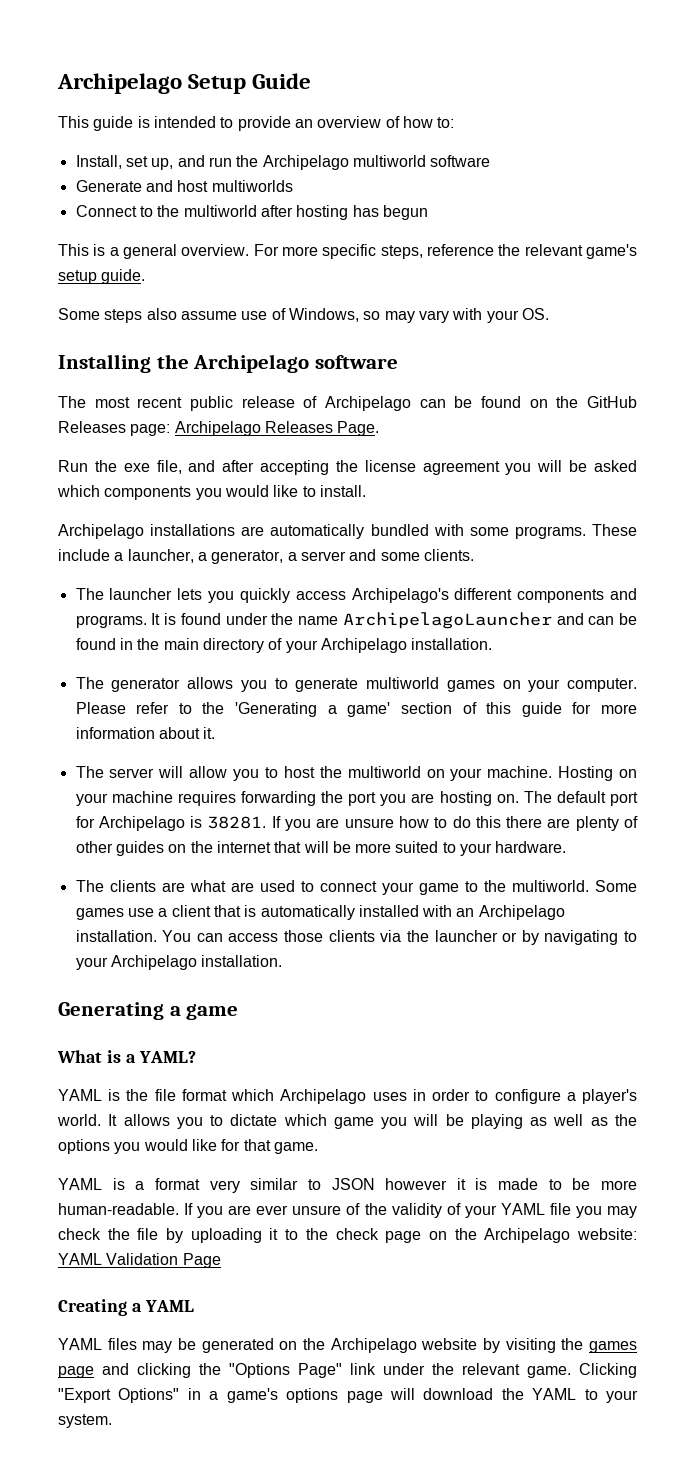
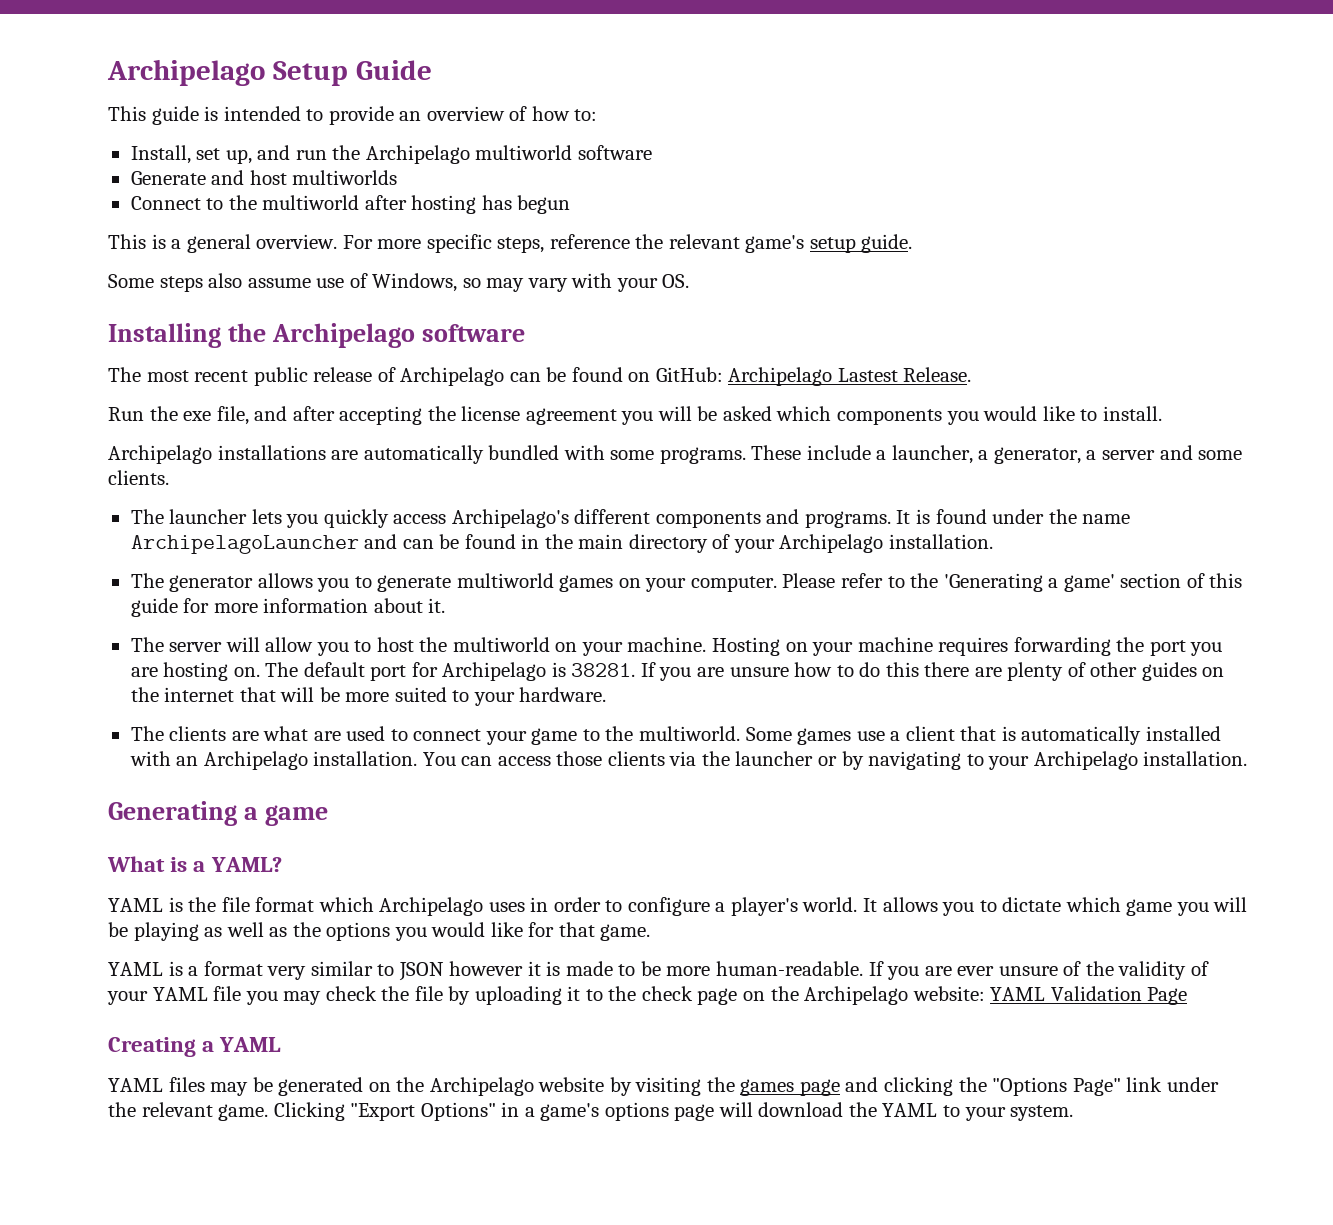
- The most recent public release of Archipelago can be found on the GitHub Releases page: Archipelago Releases Page.
+ The most recent public release of Archipelago can be found on GitHub: Archipelago Lastest Release.

